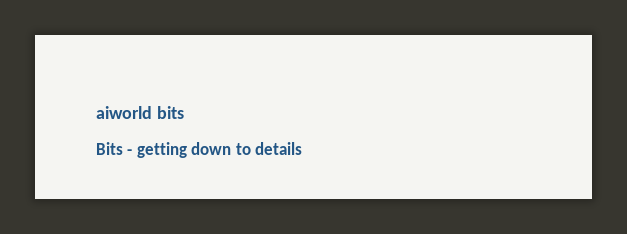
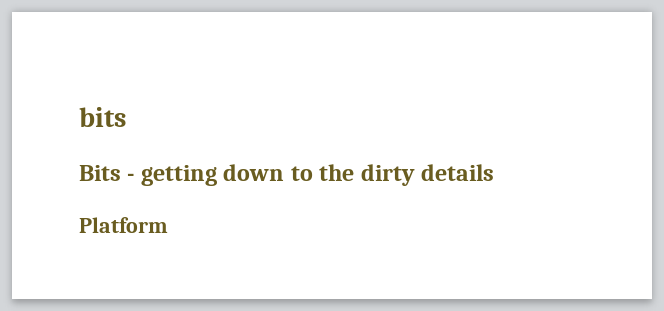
- aiworld bits
+ bits
- Bits - getting down to details
+ Bits - getting down to the dirty details
+ Platform

